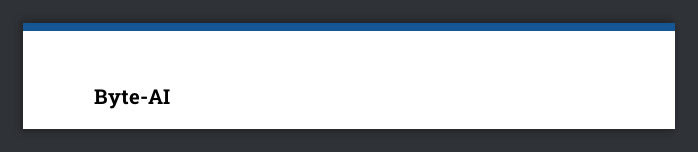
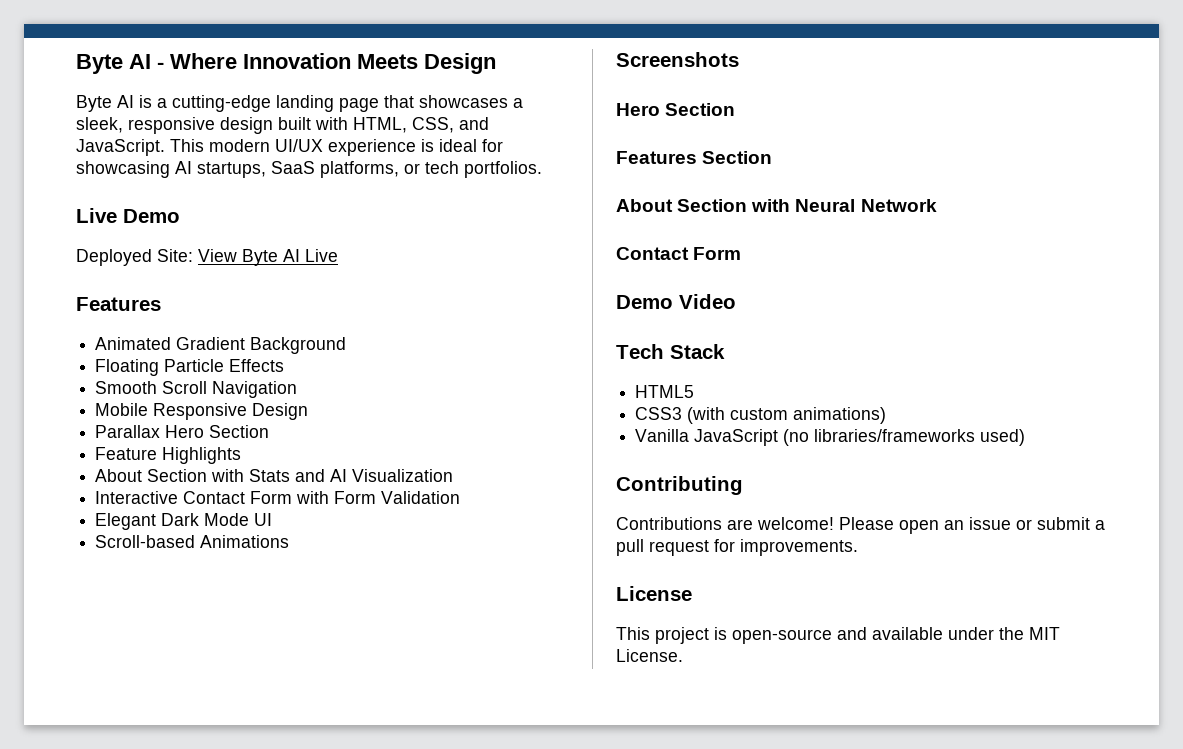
- Byte-AI
+ Byte AI - Where Innovation Meets Design
+ Byte AI is a cutting-edge landing page that showcases a sleek, responsive design built with HTML, CSS, and JavaScript. This modern UI/UX experience is ideal for showcasing AI startups, SaaS platforms, or tech portfolios.
+ Live Demo
+ Deployed Site: View Byte AI Live
+ Features
+ Animated Gradient Background
+ Floating Particle Effects
+ Smooth Scroll Navigation
+ Mobile Responsive Design
+ Parallax Hero Section
+ Feature Highlights
+ About Section with Stats and AI Visualization
+ Interactive Contact Form with Form Validation
+ Elegant Dark Mode UI
+ Scroll-based Animations
+ Screenshots
+ Hero Section
+ Features Section
+ About Section with Neural Network
+ Contact Form
+ Demo Video
+ Tech Stack
+ HTML5
+ CSS3 (with custom animations)
+ Vanilla JavaScript (no libraries/frameworks used)
+ Contributing
+ Contributions are welcome! Please open an issue or submit a pull request for improvements.
+ License
+ This project is open-source and available under the MIT License.

